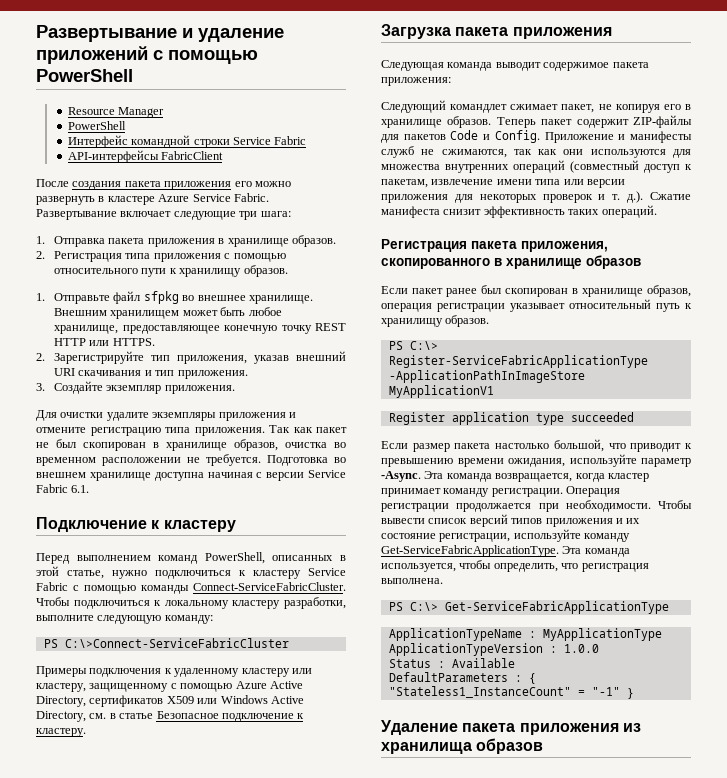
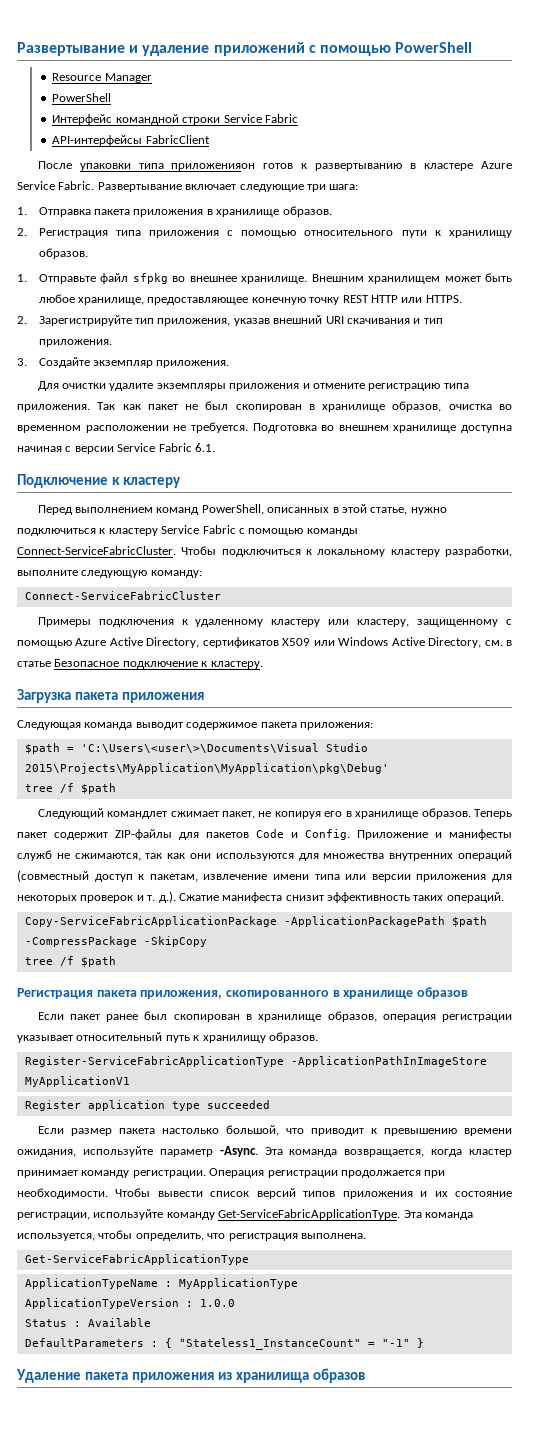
- После создания пакета приложения его можно развернуть в кластере Azure Service Fabric.
+ После упаковки типа приложенияон готов к развертыванию в кластере Azure Service Fabric.
- PS C:\>Connect-ServiceFabricCluster
+ Connect-ServiceFabricCluster
+ $path = 'C:\Users\<user\>\Documents\Visual Studio 2015\Projects\MyApplication\MyApplication\pkg\Debug'
+ tree /f $path
+ Copy-ServiceFabricApplicationPackage -ApplicationPackagePath $path -CompressPackage -SkipCopy
+ tree /f $path
- PS C:\> Register-ServiceFabricApplicationType -ApplicationPathInImageStore MyApplicationV1
+ Register-ServiceFabricApplicationType -ApplicationPathInImageStore MyApplicationV1
- PS C:\> Get-ServiceFabricApplicationType
+ Get-ServiceFabricApplicationType

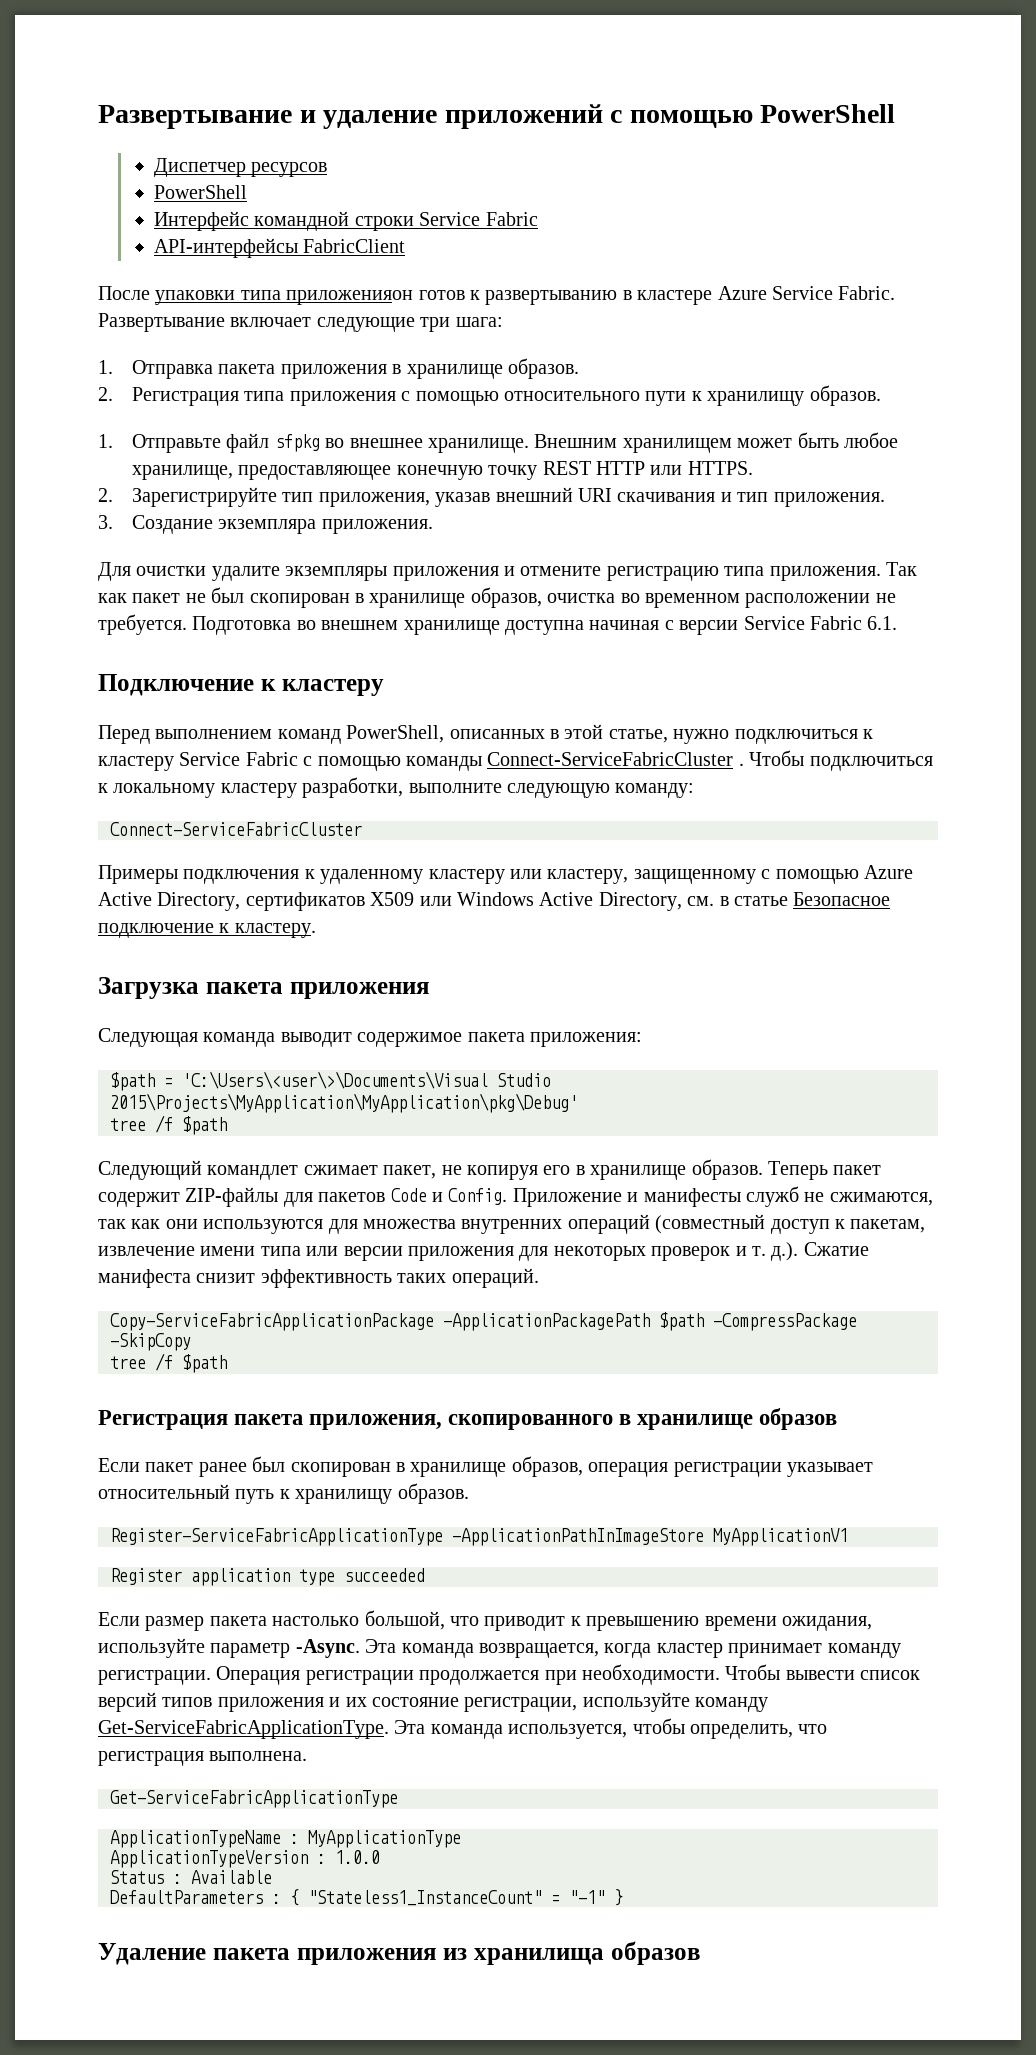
- Resource Manager
+ Диспетчер ресурсов
- 3. Создайте экземпляр приложения.
+ 3. Создание экземпляра приложения.
- Перед выполнением команд PowerShell, описанных в этой статье, нужно подключиться к кластеру Service Fabric с помощью команды Connect-ServiceFabricCluster.
+ Перед выполнением команд PowerShell, описанных в этой статье, нужно подключиться к кластеру Service Fabric с помощью команды Connect-ServiceFabricCluster .

